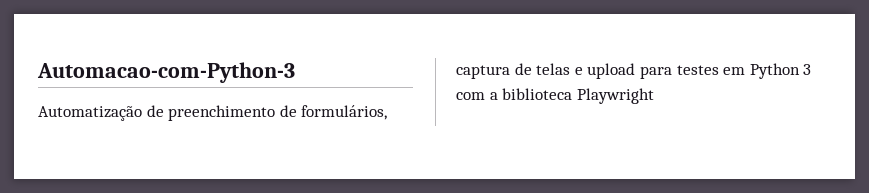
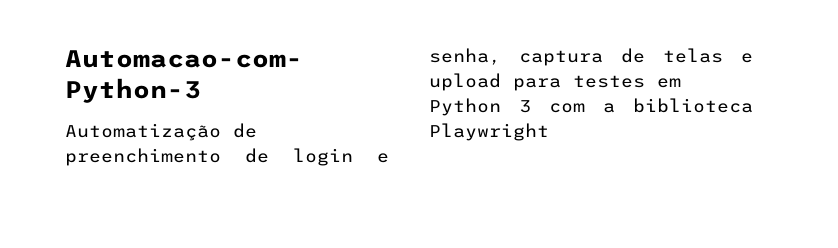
- Automatização de preenchimento de formulários, captura de telas e upload para testes em Python 3 com a biblioteca Playwright
+ Automatização de preenchimento de login e senha, captura de telas e upload para testes em Python 3 com a biblioteca Playwright

